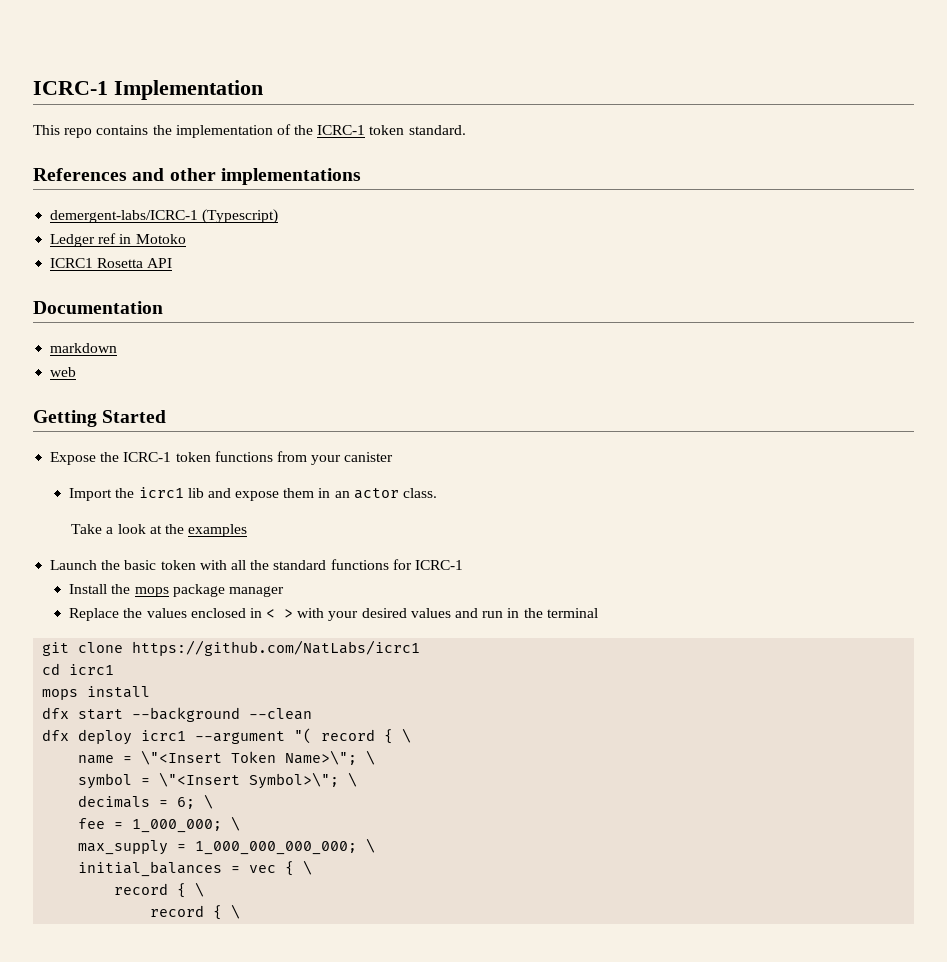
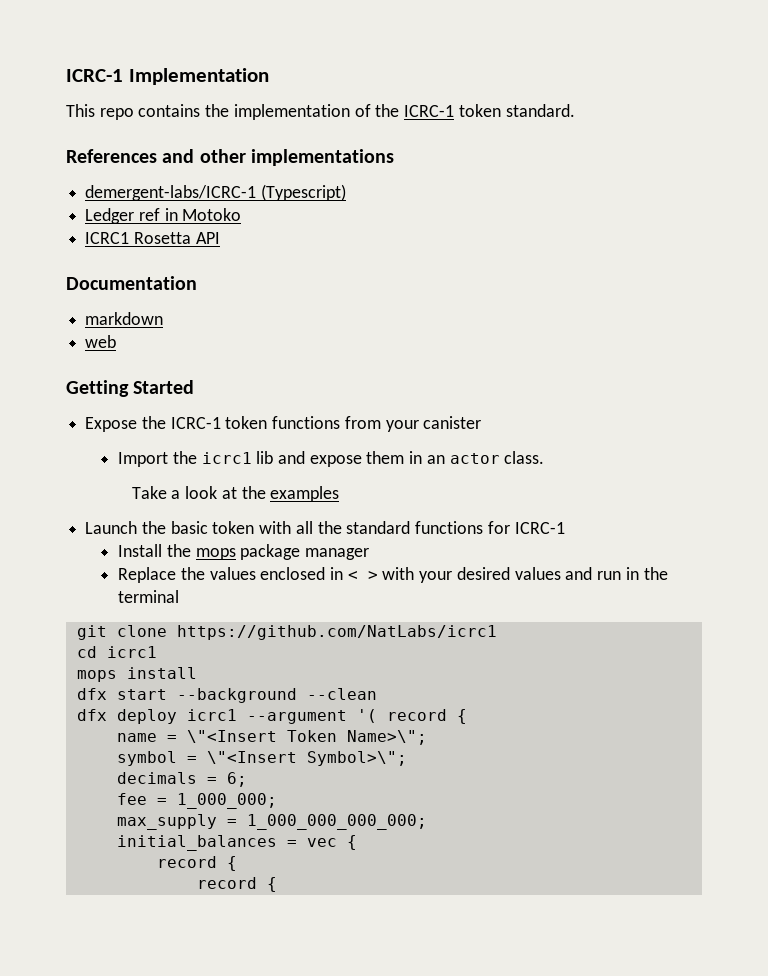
- dfx deploy icrc1 --argument "( record { \
+ dfx deploy icrc1 --argument '( record {
- name = \"<Insert Token Name>\"; \
+ name = \"<Insert Token Name>\";
- symbol = \"<Insert Symbol>\"; \
+ symbol = \"<Insert Symbol>\";
- decimals = 6; \
+ decimals = 6;
- fee = 1_000_000; \
+ fee = 1_000_000;
- max_supply = 1_000_000_000_000; \
+ max_supply = 1_000_000_000_000;
- initial_balances = vec { \
- record { \
- record { \
+ initial_balances = vec {
+ record {
+ record {

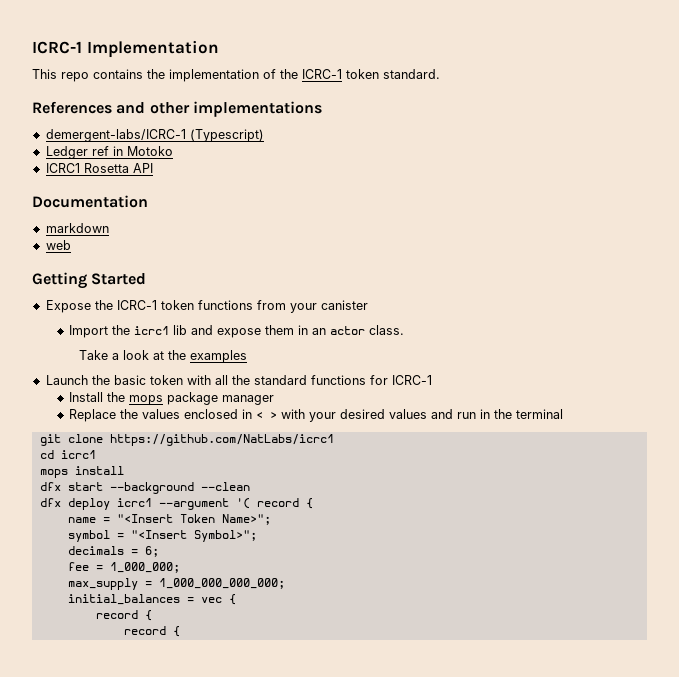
- name = \"<Insert Token Name>\";
+ name = "<Insert Token Name>";
- symbol = \"<Insert Symbol>\";
+ symbol = "<Insert Symbol>";

